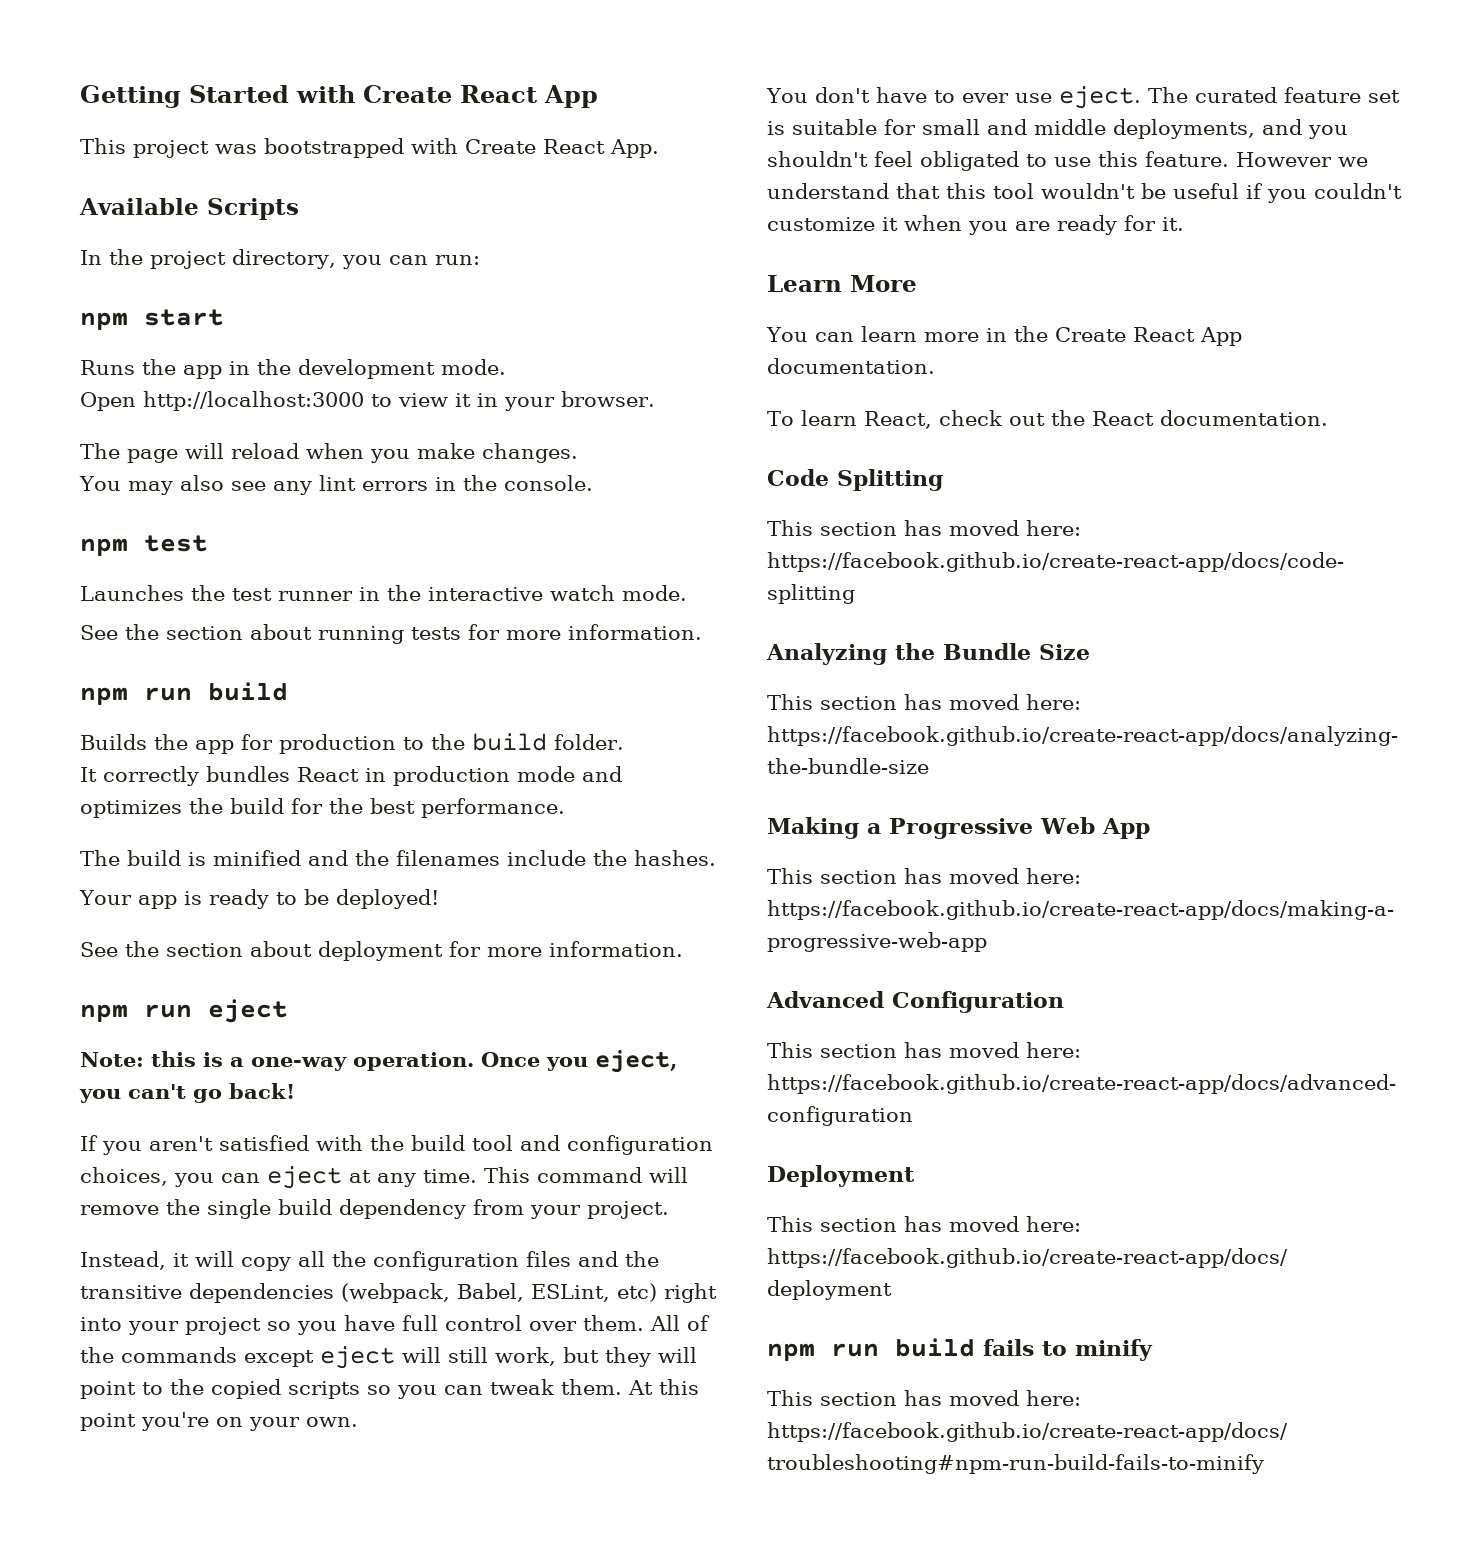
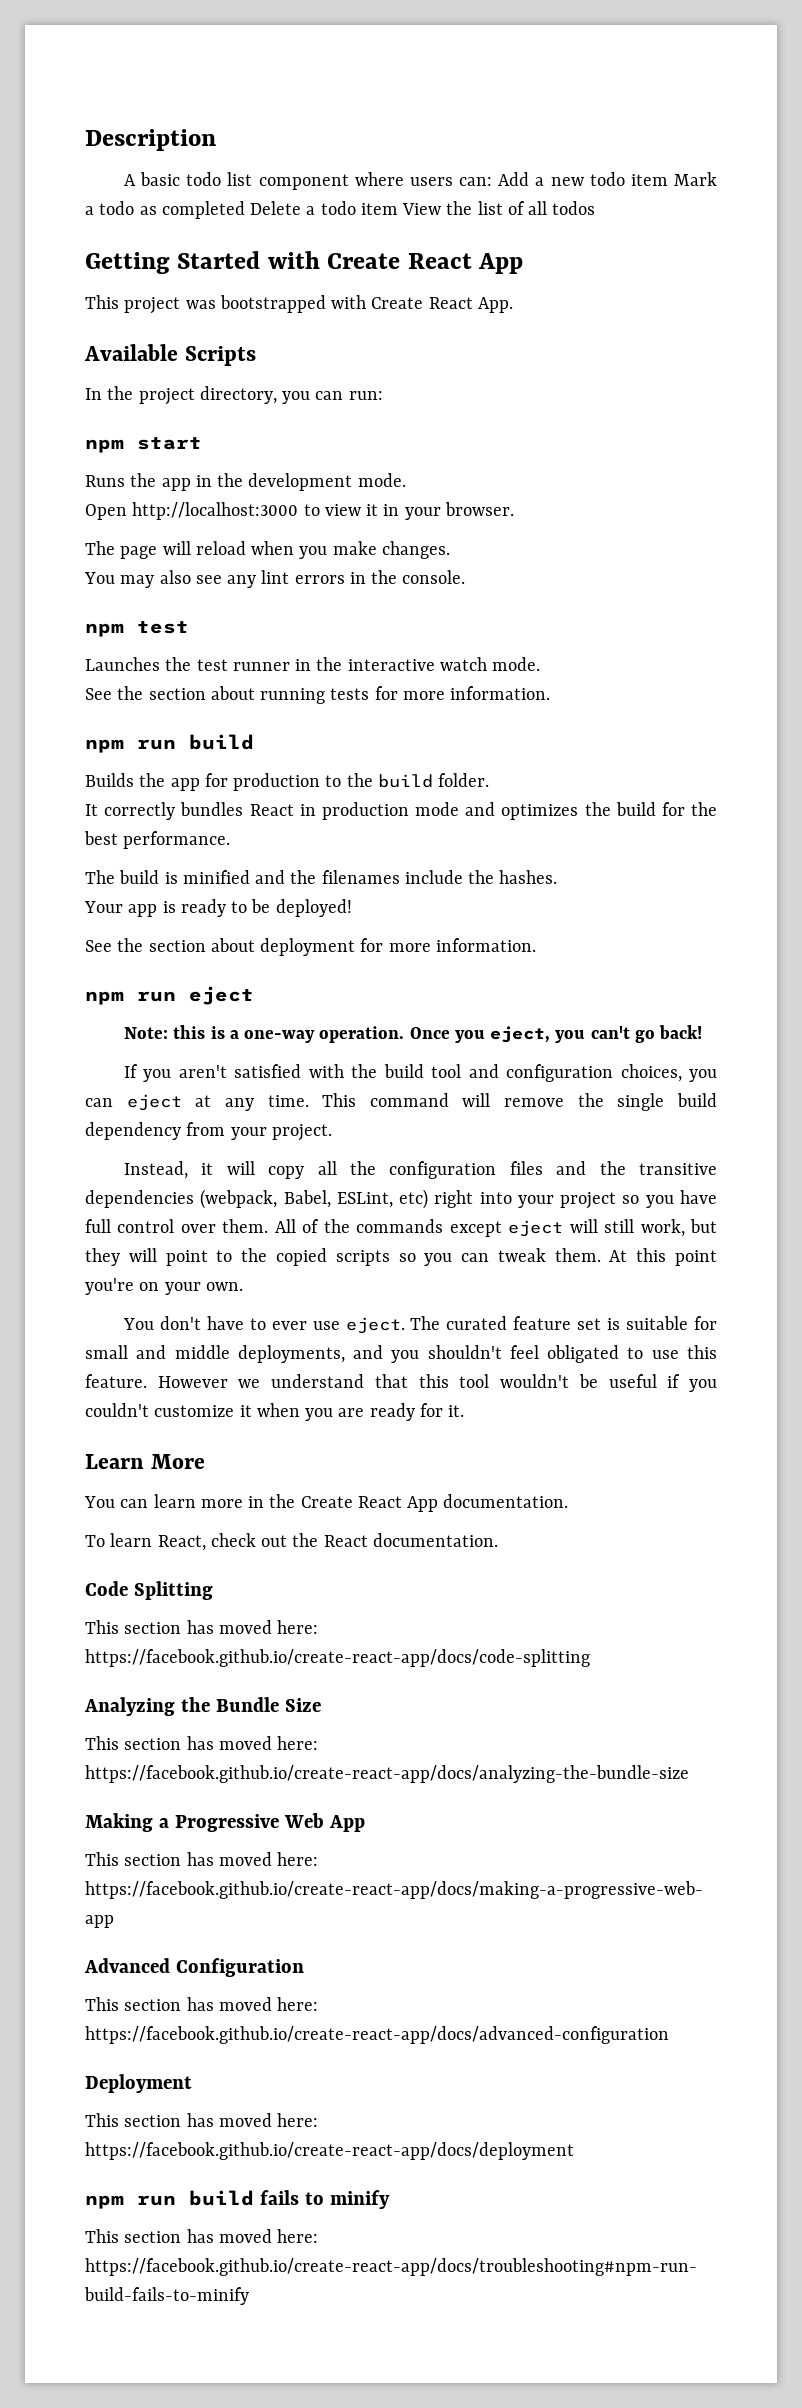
+ Description
+ A basic todo list component where users can: Add a new todo item Mark a todo as completed Delete a todo item View the list of all todos

